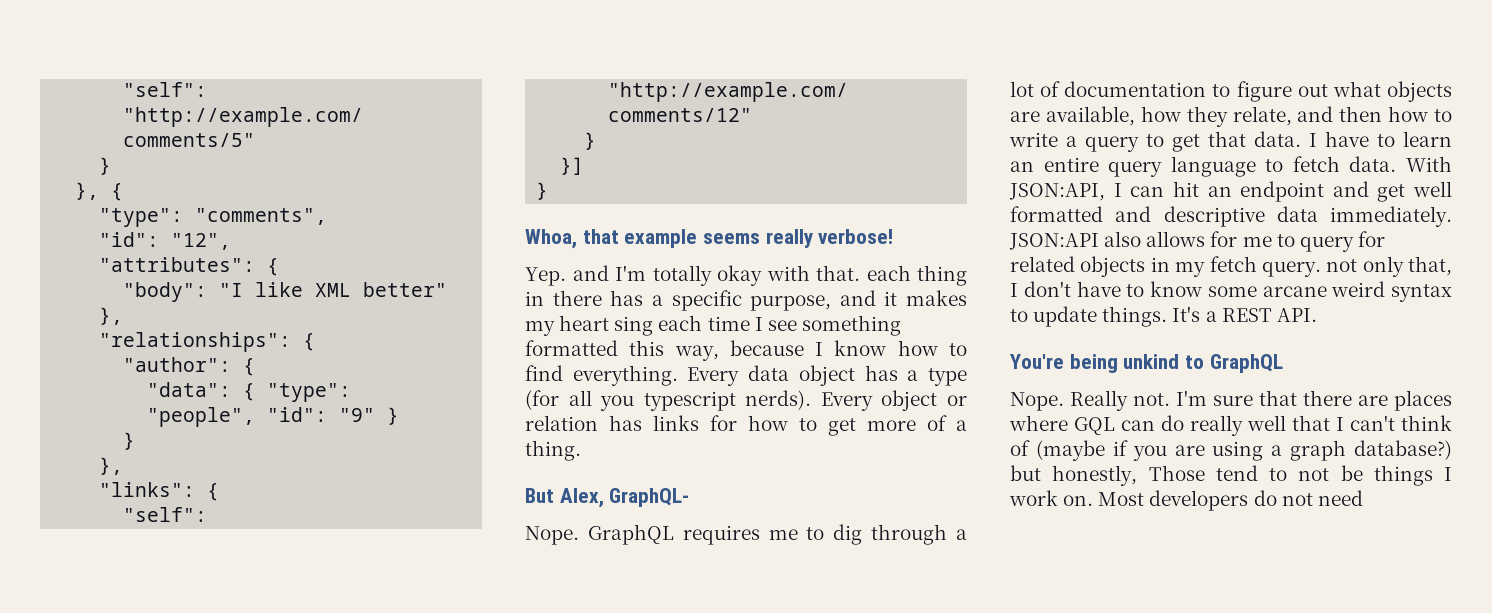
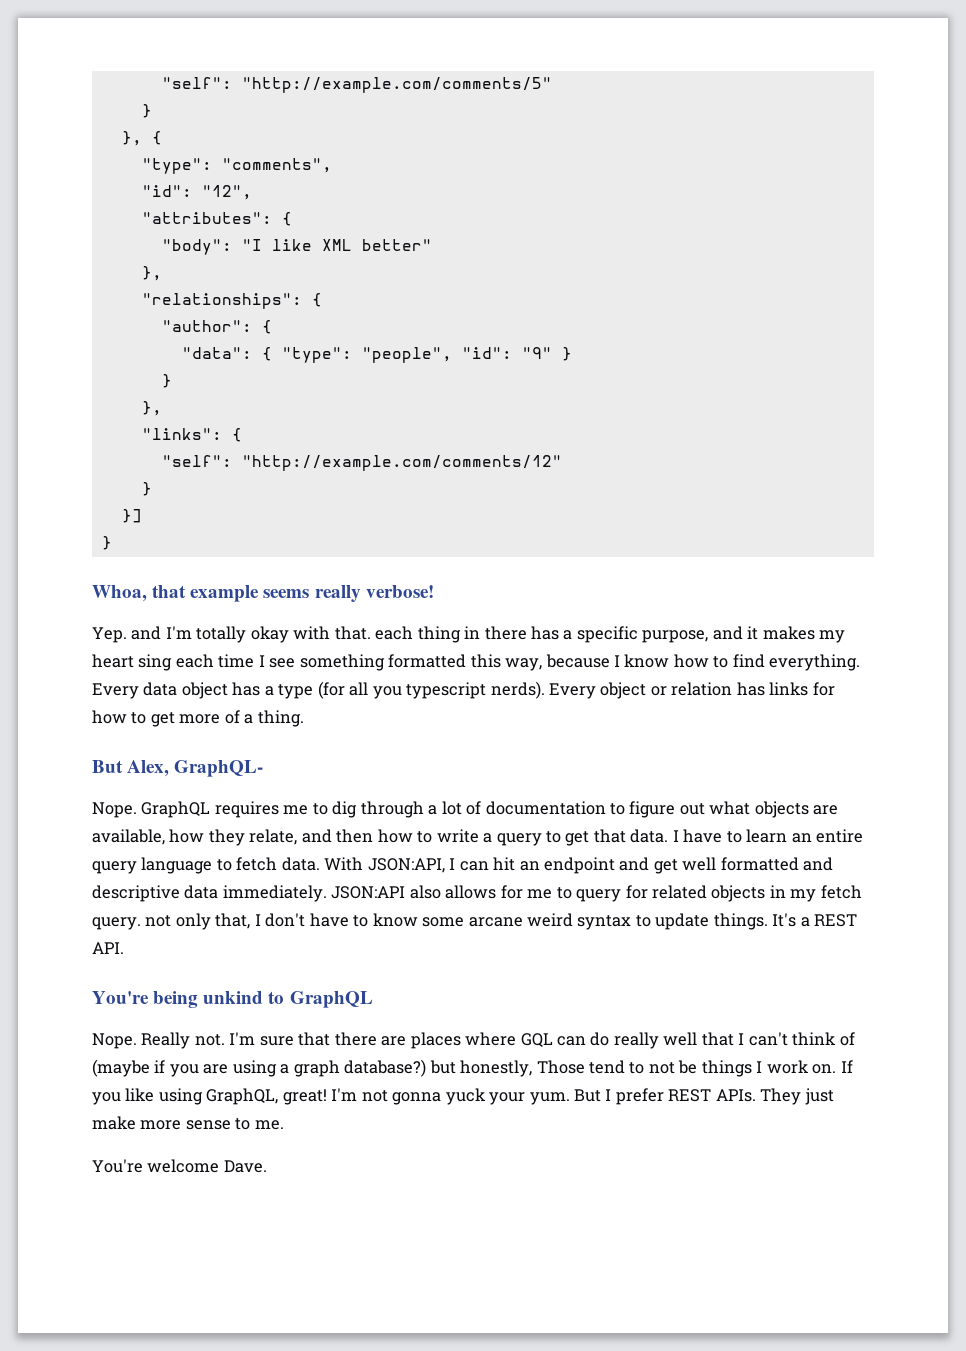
- Most developers do not need
+ If you like using GraphQL, great! I'm not gonna yuck your yum. But I prefer REST APIs. They just make more sense to me.
+ You're welcome Dave.

